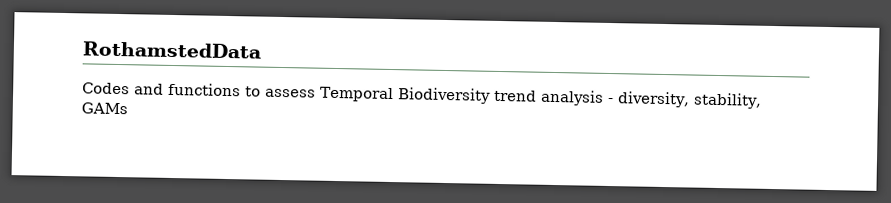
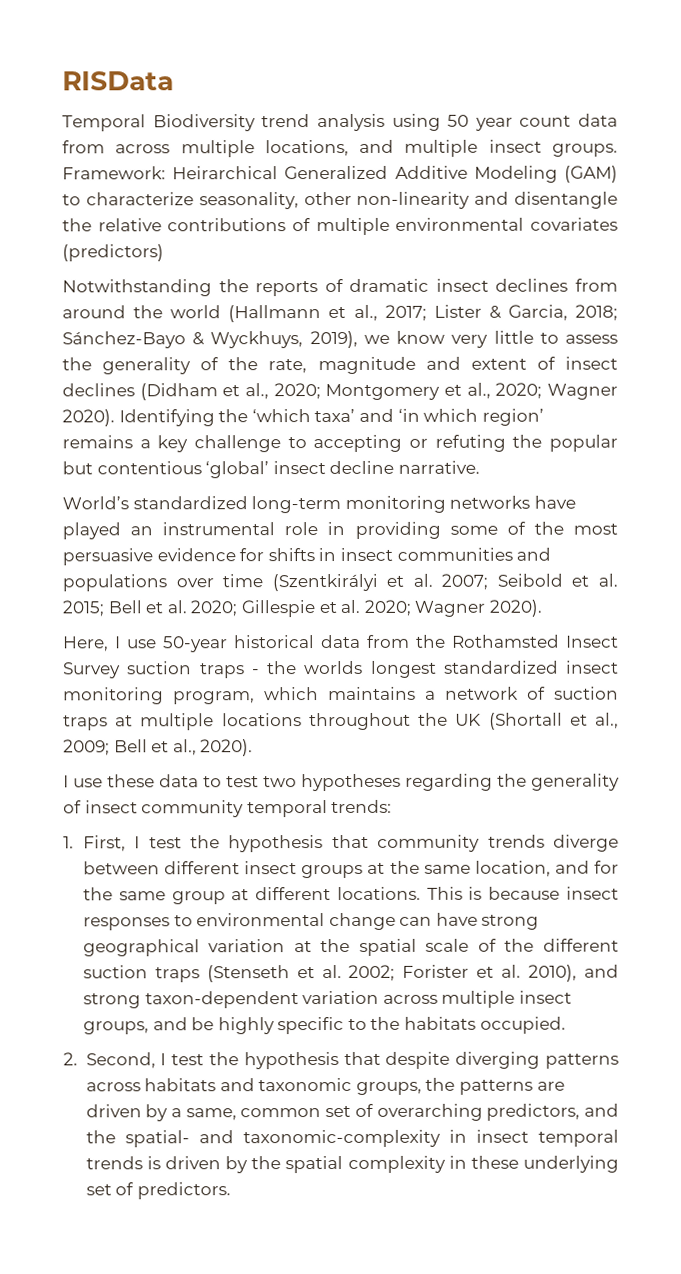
- RothamstedData
- Codes and functions to assess Temporal Biodiversity trend analysis - diversity, stability, GAMs
+ RISData
+ Temporal Biodiversity trend analysis using 50 year count data from across multiple locations, and multiple insect groups. Framework: Heirarchical Generalized Additive Modeling (GAM) to characterize seasonality, other non-linearity and disentangle the relative contributions of multiple environmental covariates (predictors)
+ Notwithstanding the reports of dramatic insect declines from around the world (Hallmann et al., 2017; Lister & Garcia, 2018; Sánchez-Bayo & Wyckhuys, 2019), we know very little to assess the generality of the rate, magnitude and extent of insect declines (Didham et al., 2020; Montgomery et al., 2020; Wagner 2020). Identifying the ‘which taxa’ and ‘in which region’ remains a key challenge to accepting or refuting the popular but contentious ‘global’ insect decline narrative.
+ World’s standardized long-term monitoring networks have played an instrumental role in providing some of the most persuasive evidence for shifts in insect communities and populations over time (Szentkirályi et al. 2007; Seibold et al. 2015; Bell et al. 2020; Gillespie et al. 2020; Wagner 2020).
+ Here, I use 50-year historical data from the Rothamsted Insect Survey suction traps - the worlds longest standardized insect monitoring program, which maintains a network of suction traps at multiple locations throughout the UK (Shortall et al., 2009; Bell et al., 2020).
+ I use these data to test two hypotheses regarding the generality of insect community temporal trends:
+ 1. First, I test the hypothesis that community trends diverge between different insect groups at the same location, and for the same group at different locations. This is because insect responses to environmental change can have strong geographical variation at the spatial scale of the different suction traps (Stenseth et al. 2002; Forister et al. 2010), and strong taxon-dependent variation across multiple insect groups, and be highly specific to the habitats occupied.
+ 2. Second, I test the hypothesis that despite diverging patterns across habitats and taxonomic groups, the patterns are driven by a same, common set of overarching predictors, and the spatial- and taxonomic-complexity in insect temporal trends is driven by the spatial complexity in these underlying set of predictors.

